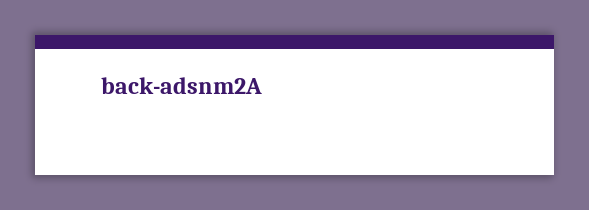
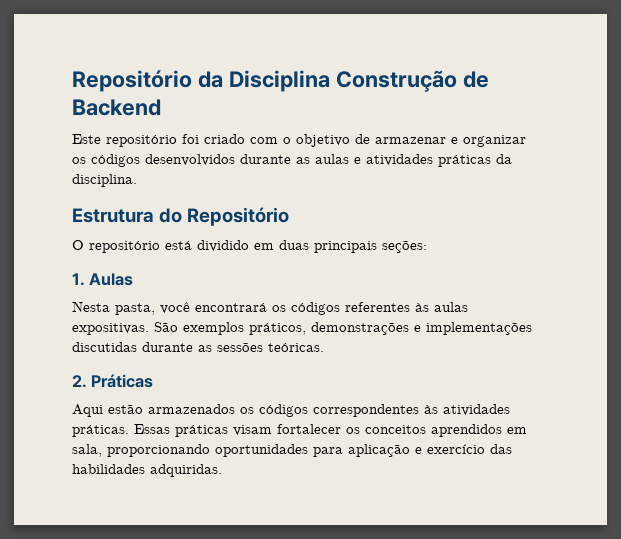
- back-adsnm2A
+ Repositório da Disciplina Construção de Backend
+ Este repositório foi criado com o objetivo de armazenar e organizar os códigos desenvolvidos durante as aulas e atividades práticas da disciplina.
+ Estrutura do Repositório
+ O repositório está dividido em duas principais seções:
+ 1. Aulas
+ Nesta pasta, você encontrará os códigos referentes às aulas expositivas. São exemplos práticos, demonstrações e implementações discutidas durante as sessões teóricas.
+ 2. Práticas
+ Aqui estão armazenados os códigos correspondentes às atividades práticas. Essas práticas visam fortalecer os conceitos aprendidos em sala, proporcionando oportunidades para aplicação e exercício das habilidades adquiridas.

